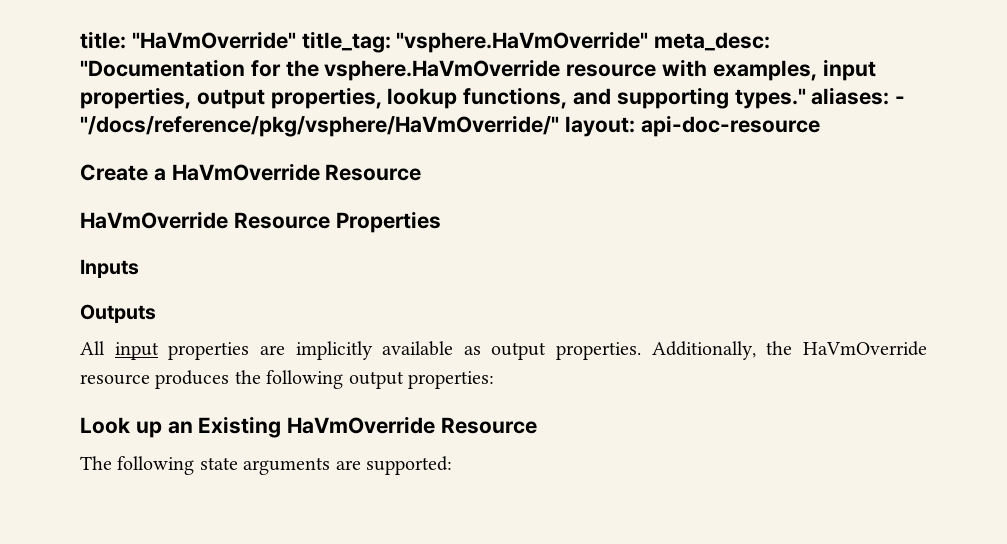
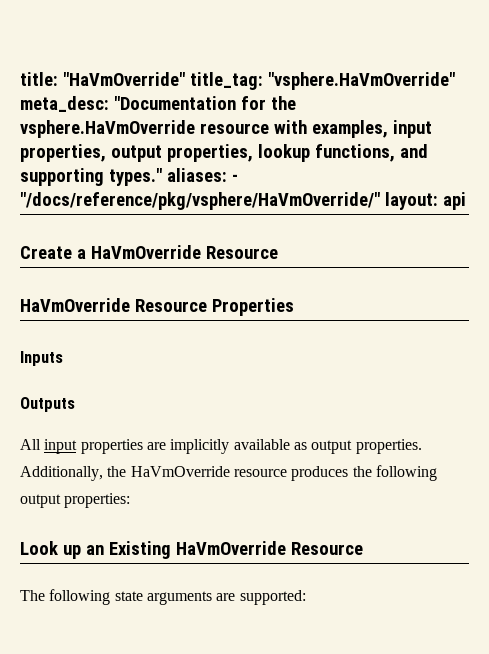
- title: "HaVmOverride" title_tag: "vsphere.HaVmOverride" meta_desc: "Documentation for the vsphere.HaVmOverride resource with examples, input properties, output properties, lookup functions, and supporting types." aliases: - "/docs/reference/pkg/vsphere/HaVmOverride/" layout: api-doc-resource
+ title: "HaVmOverride" title_tag: "vsphere.HaVmOverride" meta_desc: "Documentation for the vsphere.HaVmOverride resource with examples, input properties, output properties, lookup functions, and supporting types." aliases: - "/docs/reference/pkg/vsphere/HaVmOverride/" layout: api

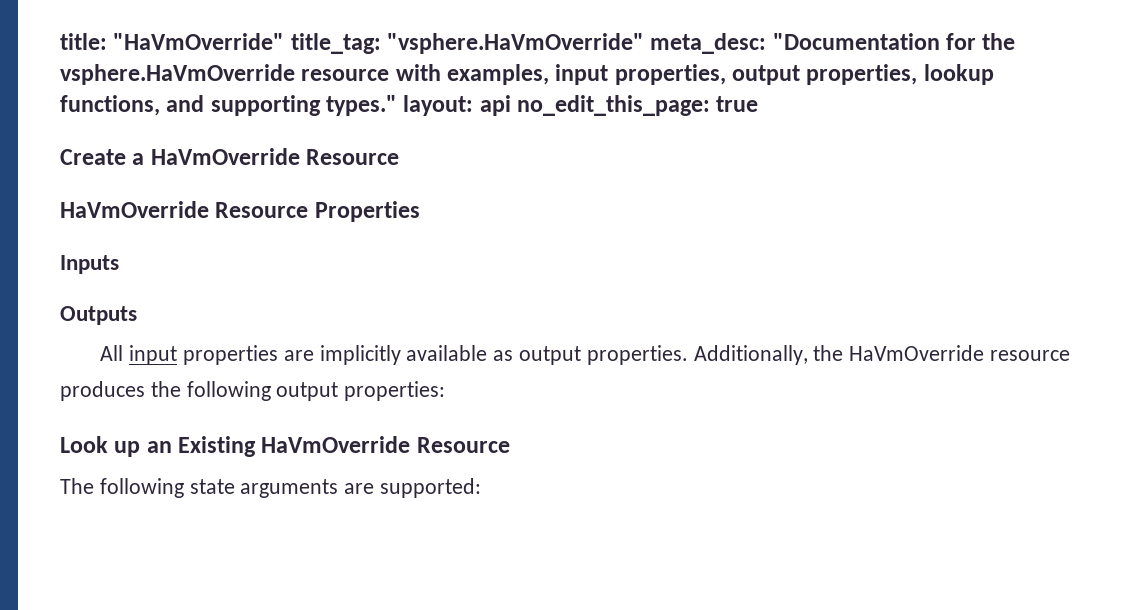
- title: "HaVmOverride" title_tag: "vsphere.HaVmOverride" meta_desc: "Documentation for the vsphere.HaVmOverride resource with examples, input properties, output properties, lookup functions, and supporting types." aliases: - "/docs/reference/pkg/vsphere/HaVmOverride/" layout: api
+ title: "HaVmOverride" title_tag: "vsphere.HaVmOverride" meta_desc: "Documentation for the vsphere.HaVmOverride resource with examples, input properties, output properties, lookup functions, and supporting types." layout: api no_edit_this_page: true

